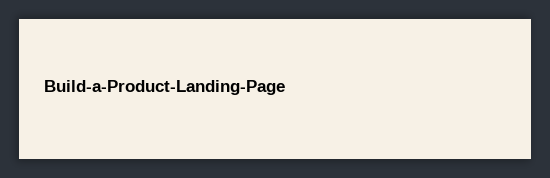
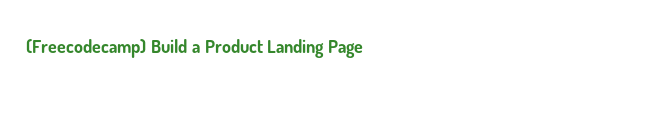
- Build-a-Product-Landing-Page
+ (Freecodecamp) Build a Product Landing Page

